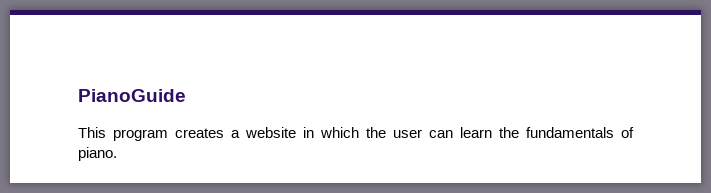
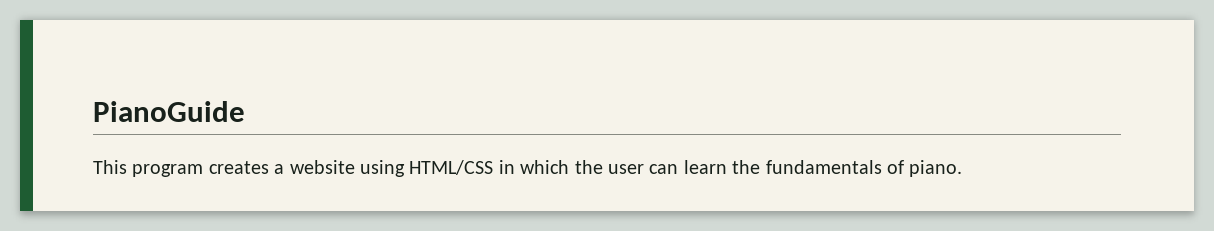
- This program creates a website in which the user can learn the fundamentals of piano.
+ This program creates a website using HTML/CSS in which the user can learn the fundamentals of piano.

